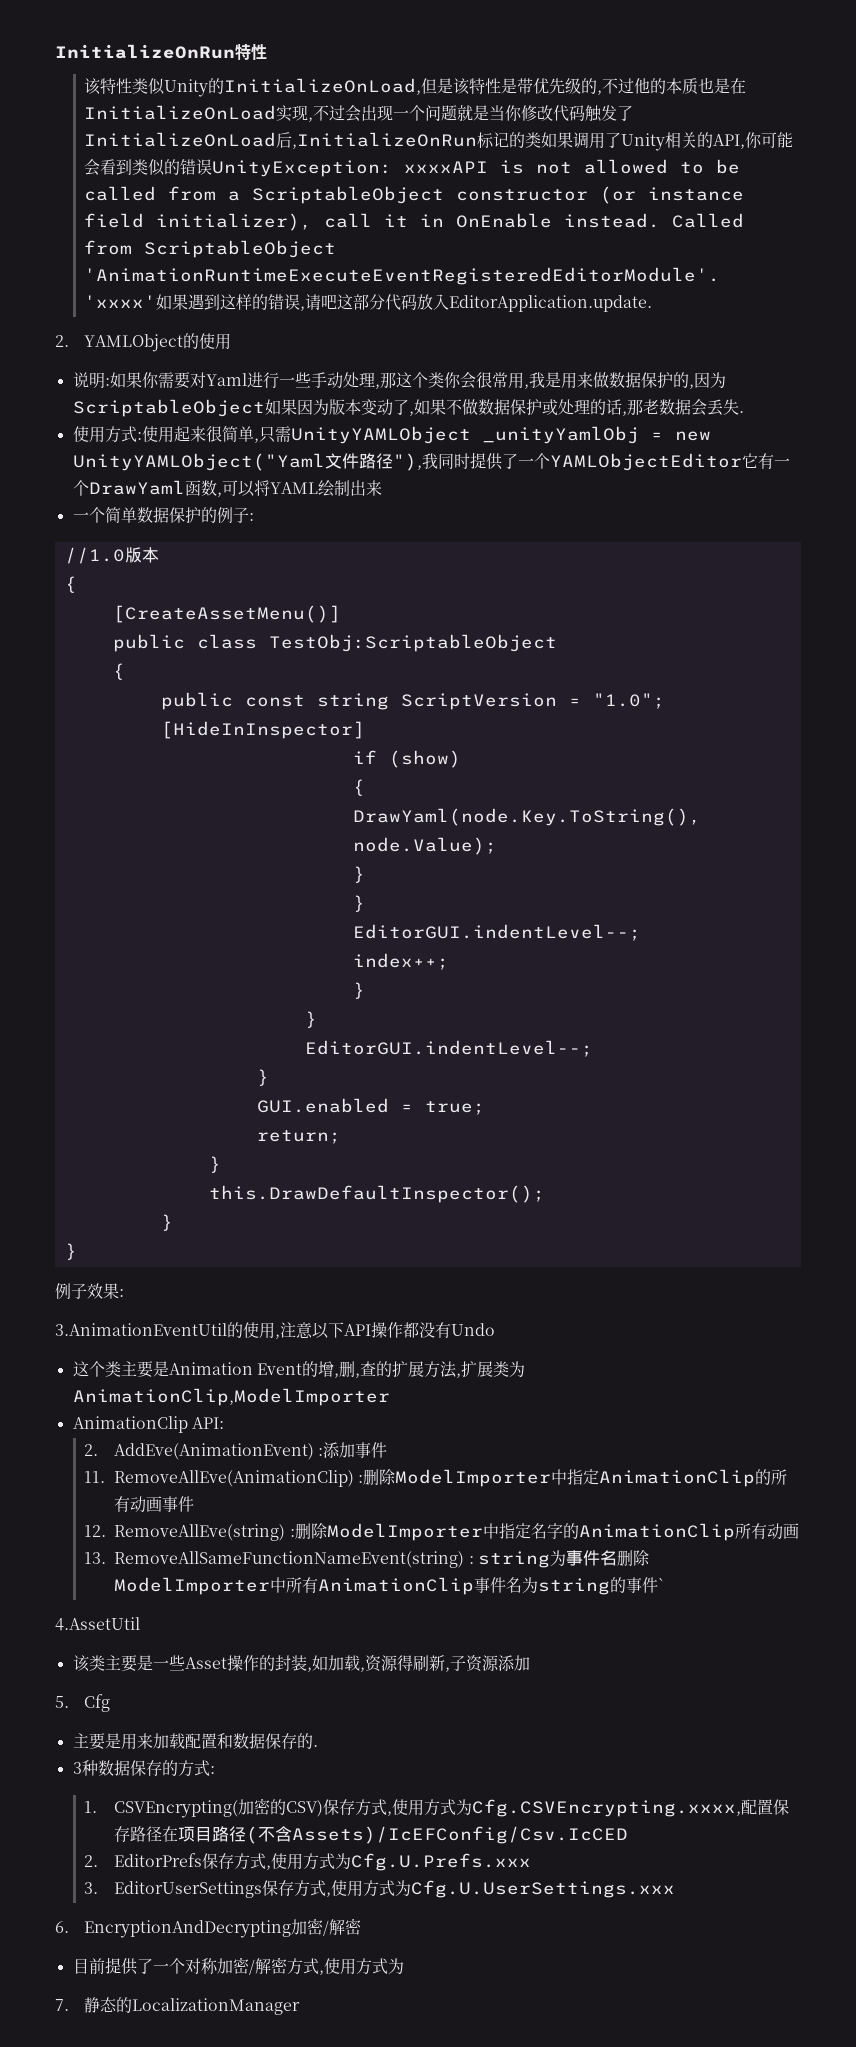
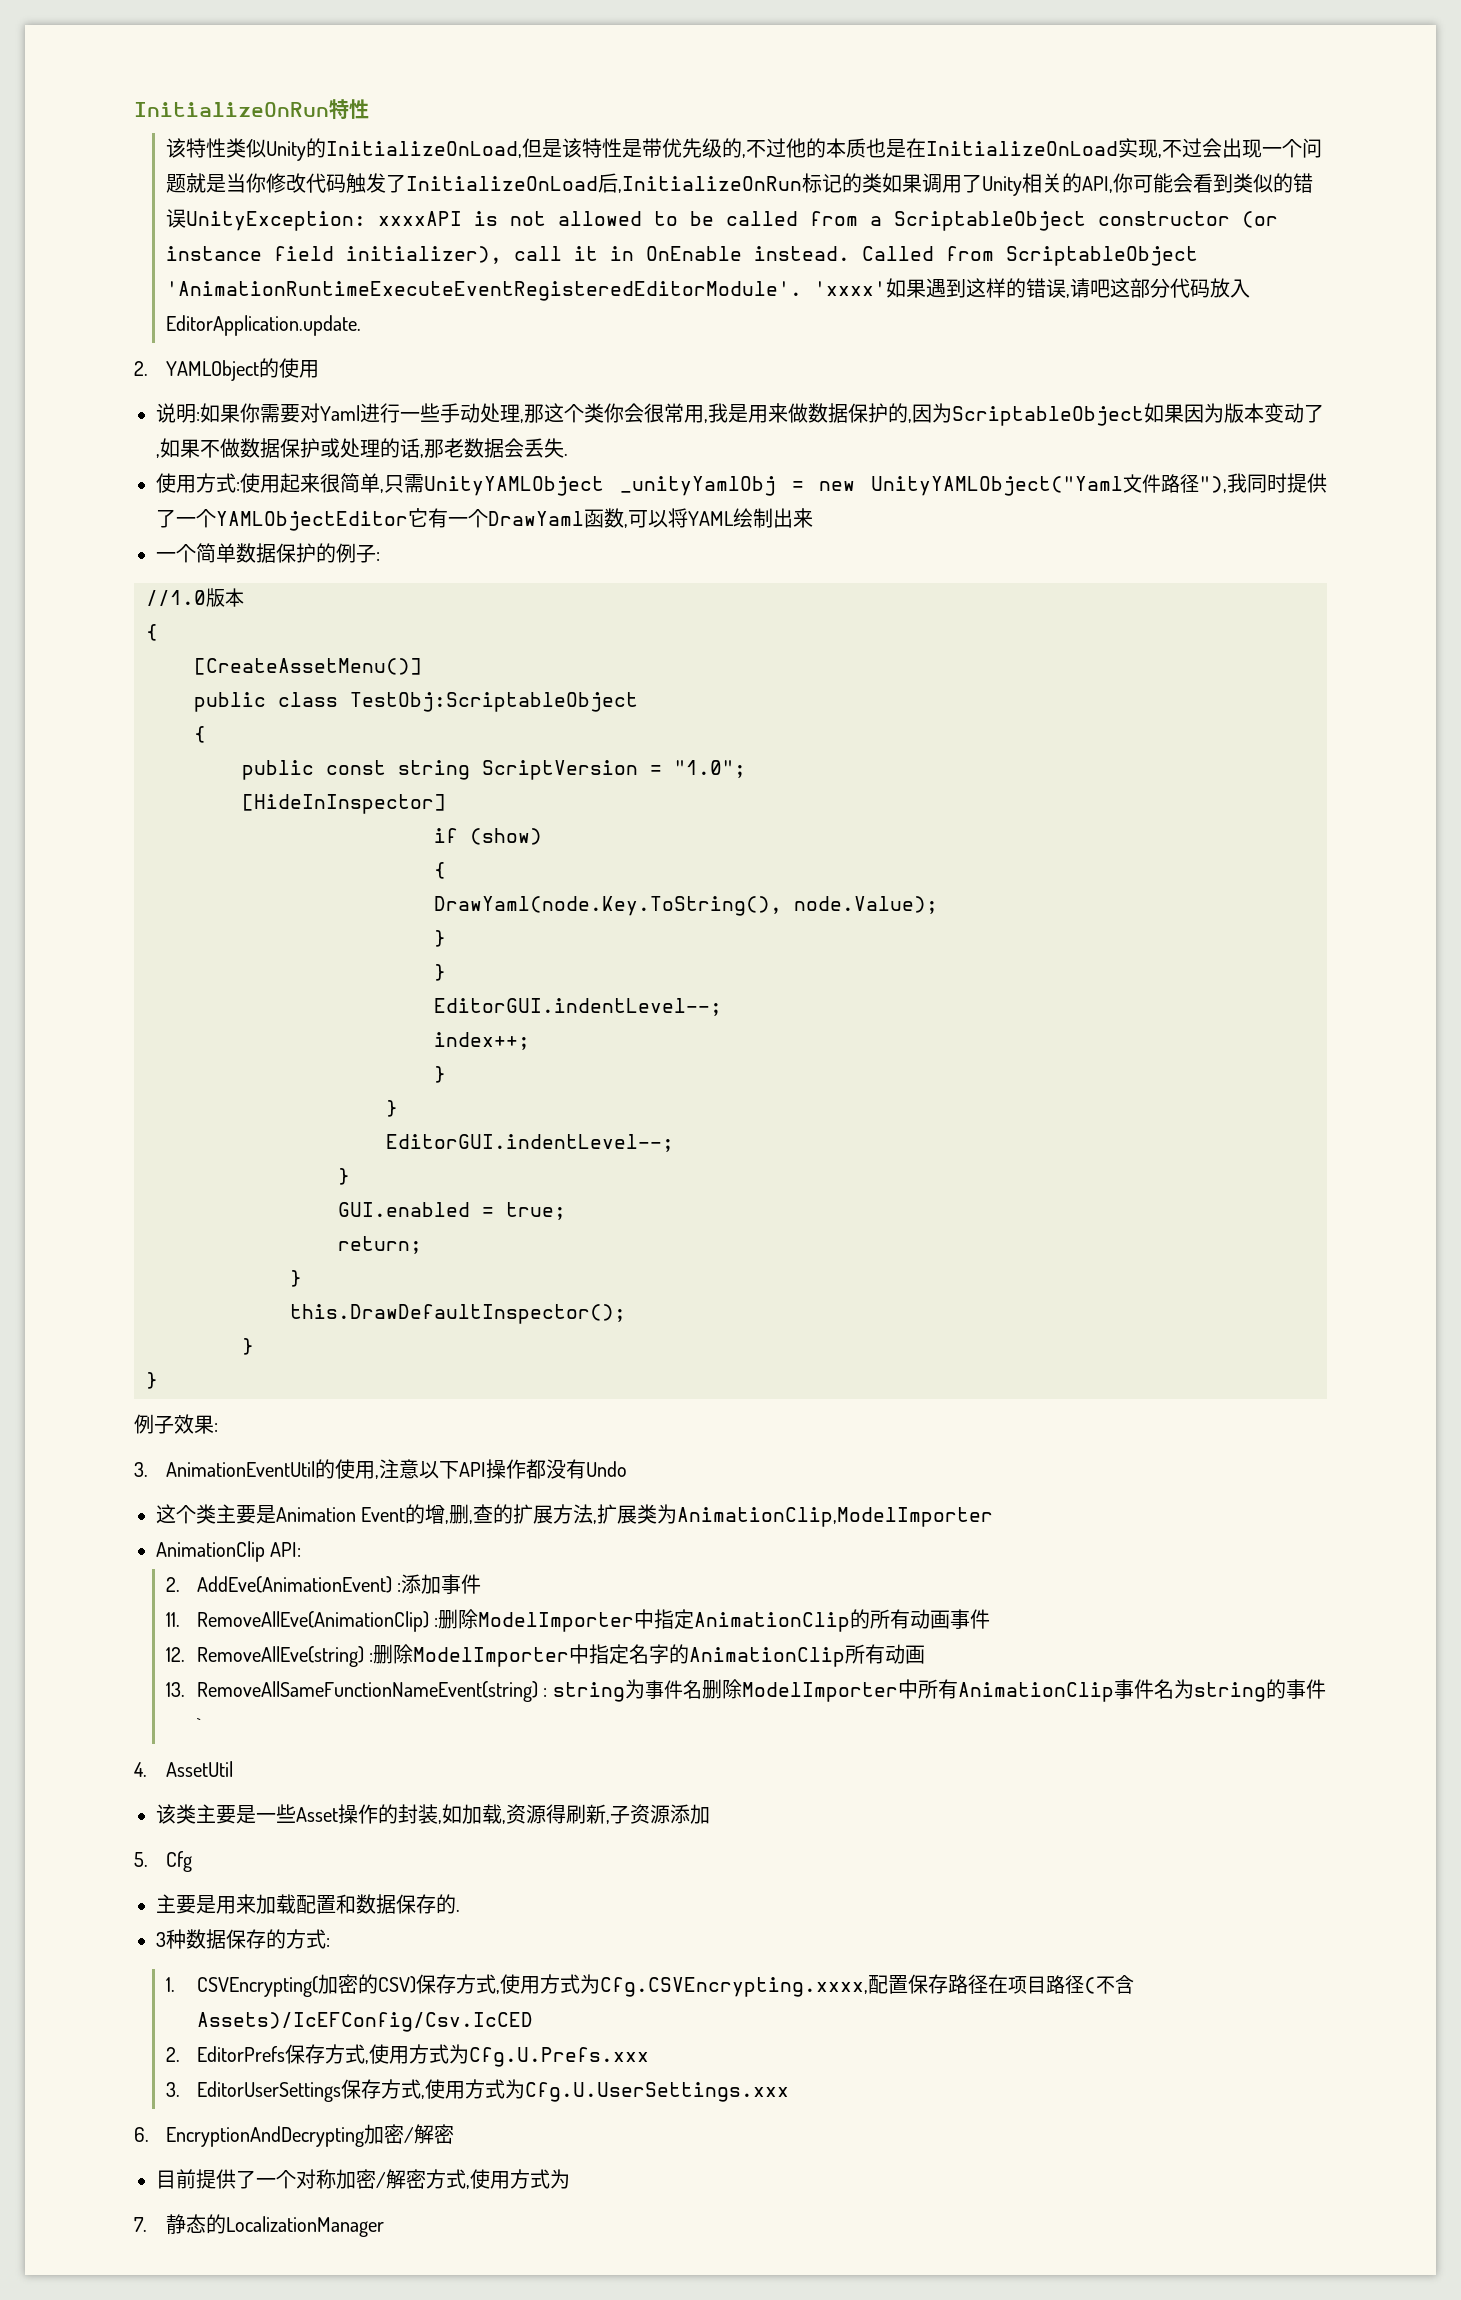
- 3.AnimationEventUtil的使用,注意以下API操作都没有Undo
+ 3. AnimationEventUtil的使用,注意以下API操作都没有Undo
- 4.AssetUtil
+ 4. AssetUtil

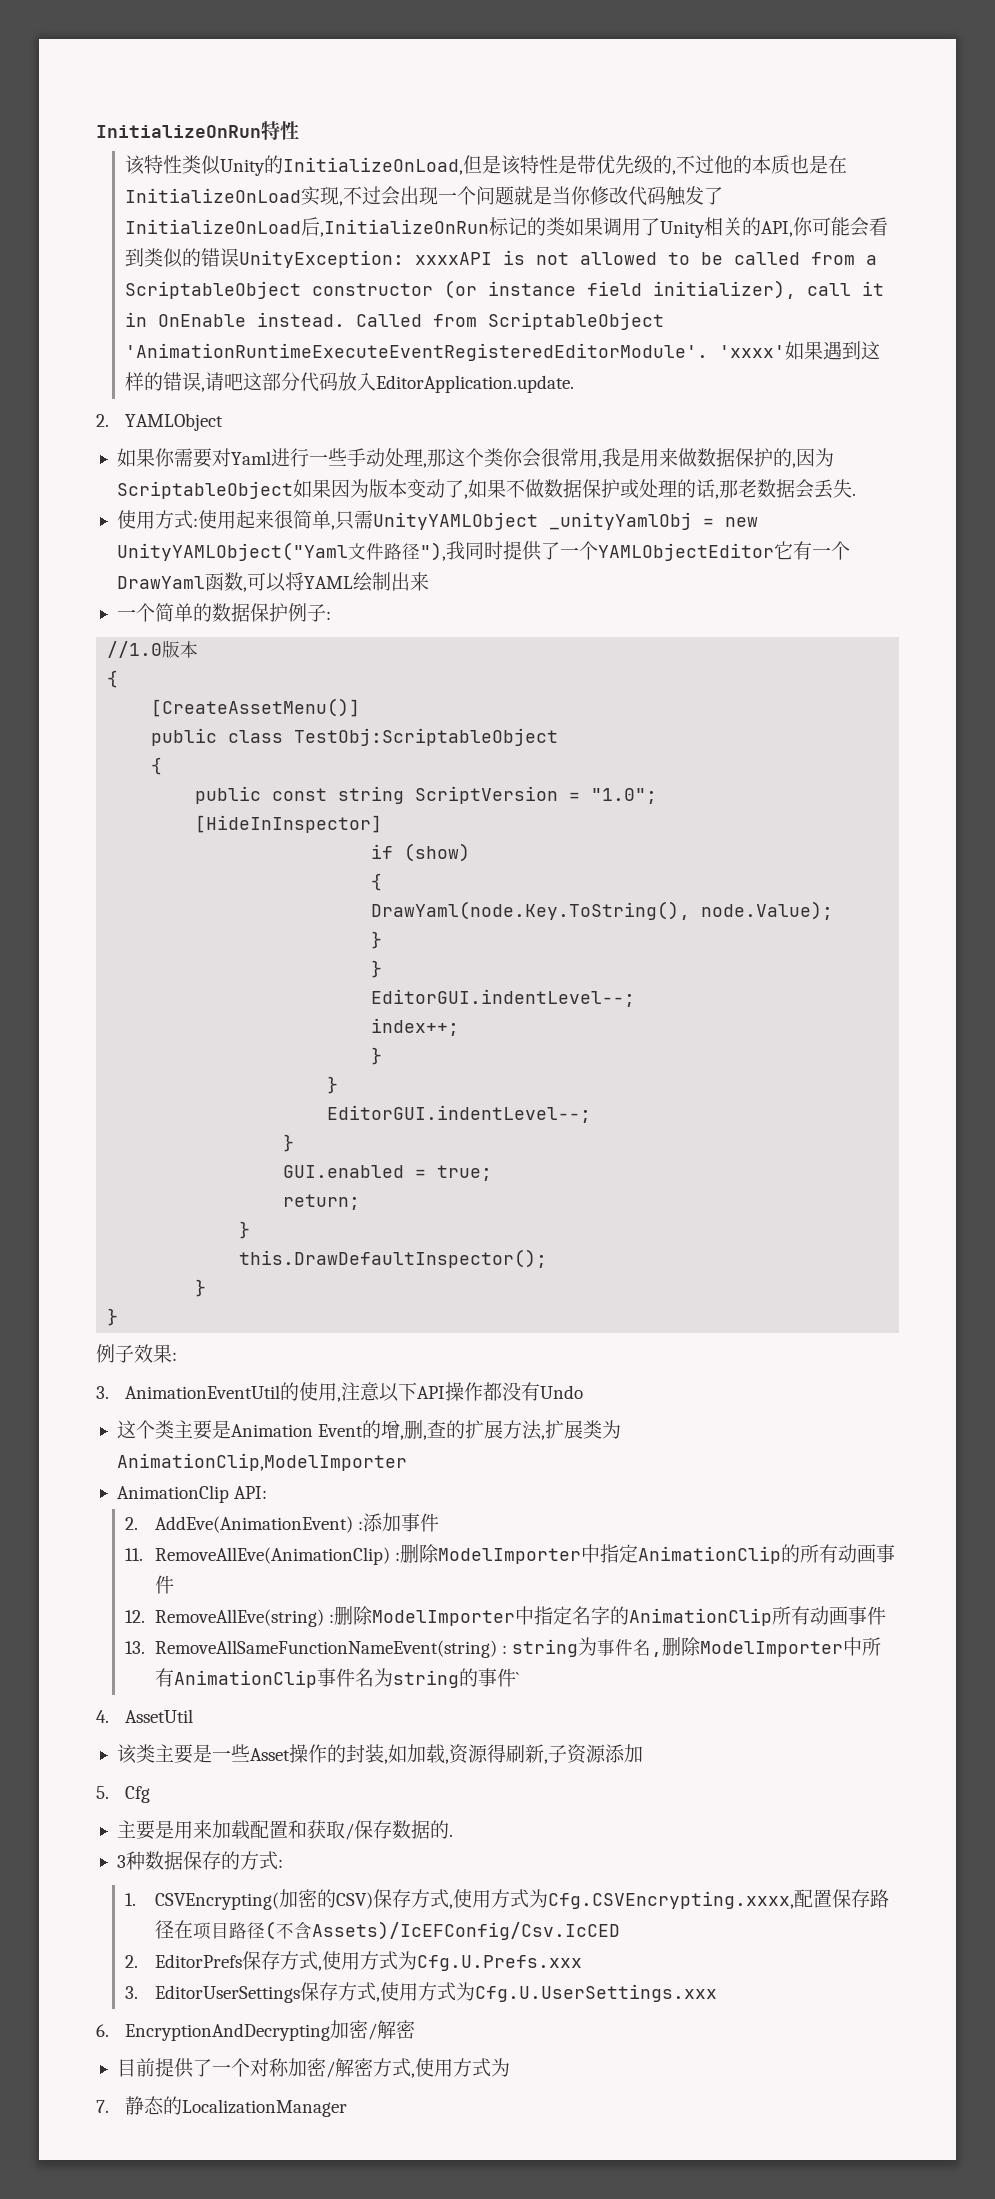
- 2. YAMLObject的使用
- 说明:如果你需要对Yaml进行一些手动处理,那这个类你会很常用,我是用来做数据保护的,因为ScriptableObject如果因为版本变动了,如果不做数据保护或处理的话,那老数据会丢失.
+ 2. YAMLObject
+ 如果你需要对Yaml进行一些手动处理,那这个类你会很常用,我是用来做数据保护的,因为ScriptableObject如果因为版本变动了,如果不做数据保护或处理的话,那老数据会丢失.
- 一个简单数据保护的例子:
+ 一个简单的数据保护例子:
- 12. RemoveAllEve(string) :删除ModelImporter中指定名字的AnimationClip所有动画
+ 12. RemoveAllEve(string) :删除ModelImporter中指定名字的AnimationClip所有动画事件
- 13. RemoveAllSameFunctionNameEvent(string) : string为事件名删除ModelImporter中所有AnimationClip事件名为string的事件`
+ 13. RemoveAllSameFunctionNameEvent(string) : string为事件名,删除ModelImporter中所有AnimationClip事件名为string的事件`
- 主要是用来加载配置和数据保存的.
+ 主要是用来加载配置和获取/保存数据的.

